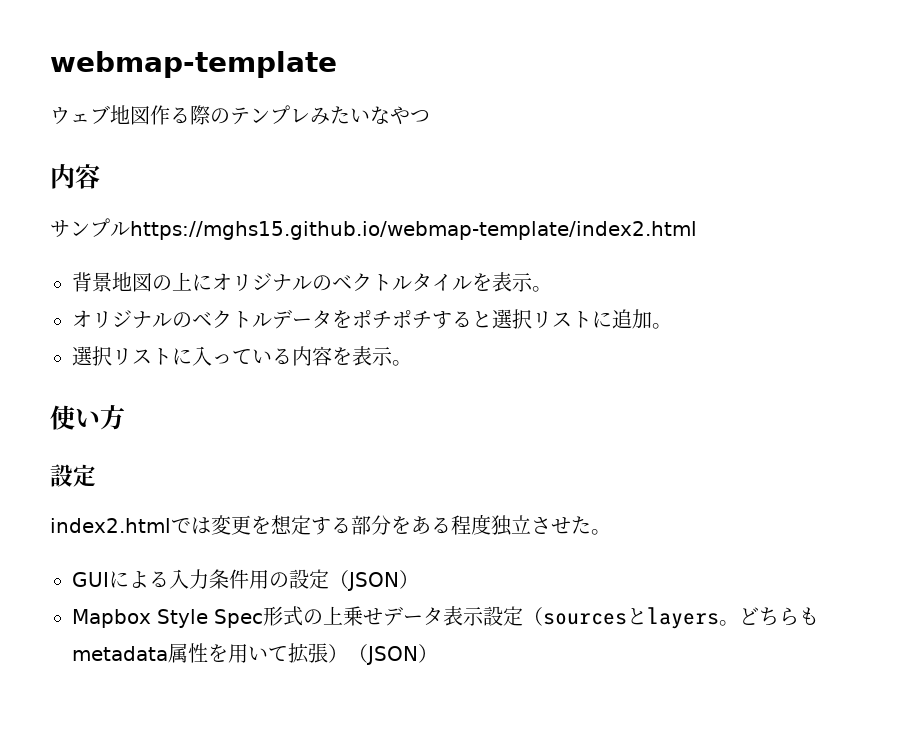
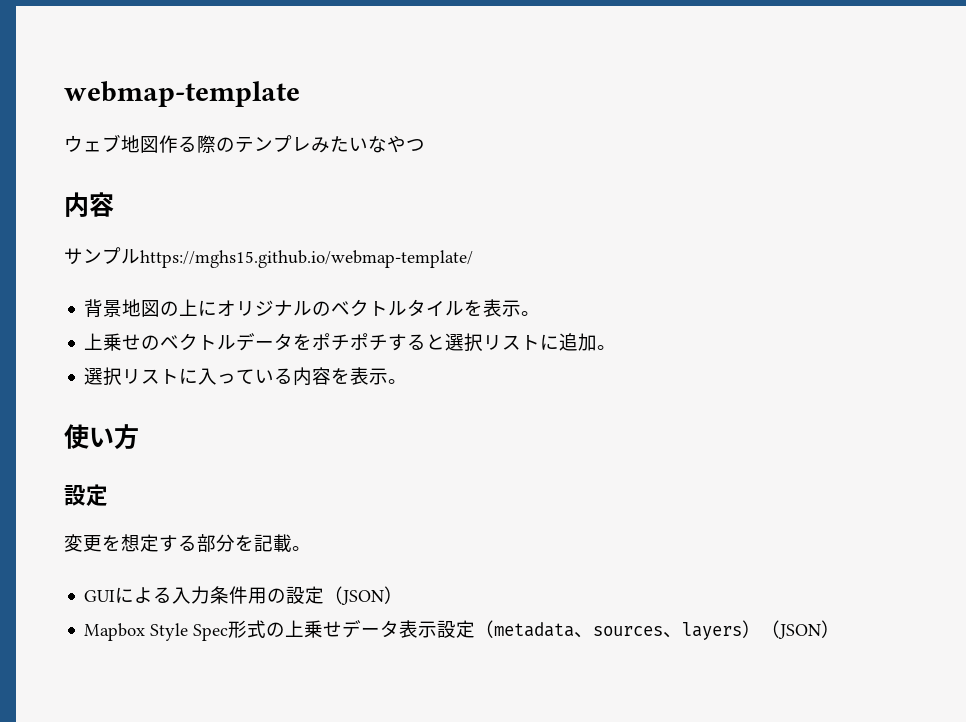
- サンプルhttps://mghs15.github.io/webmap-template/index2.html
+ サンプルhttps://mghs15.github.io/webmap-template/
- オリジナルのベクトルデータをポチポチすると選択リストに追加。
+ 上乗せのベクトルデータをポチポチすると選択リストに追加。
- index2.htmlでは変更を想定する部分をある程度独立させた。
+ 変更を想定する部分を記載。
- Mapbox Style Spec形式の上乗せデータ表示設定（sourcesとlayers。どちらもmetadata属性を用いて拡張）（JSON）
+ Mapbox Style Spec形式の上乗せデータ表示設定（metadata、sources、layers）（JSON）

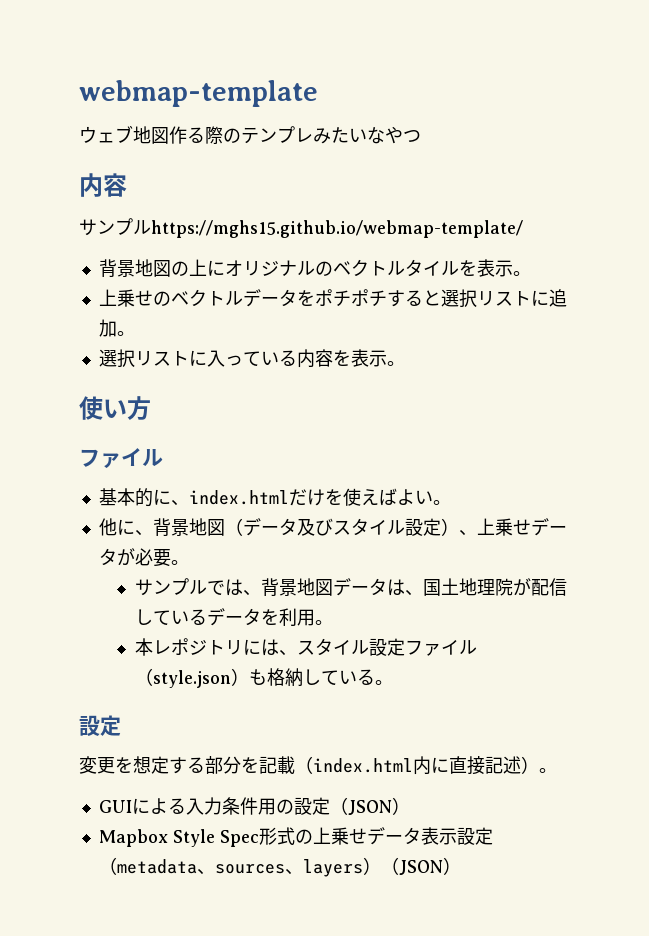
  使い方
+ ファイル
+ 基本的に、index.htmlだけを使えばよい。
+ 他に、背景地図（データ及びスタイル設定）、上乗せデータが必要。
+ サンプルでは、背景地図データは、国土地理院が配信しているデータを利用。
+ 本レポジトリには、スタイル設定ファイル（style.json）も格納している。
- 変更を想定する部分を記載。
+ 変更を想定する部分を記載（index.html内に直接記述）。

